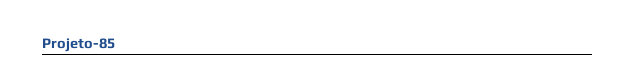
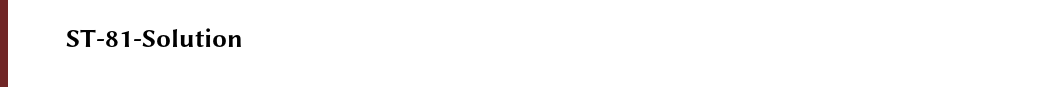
- Projeto-85
+ ST-81-Solution

